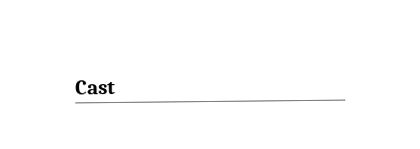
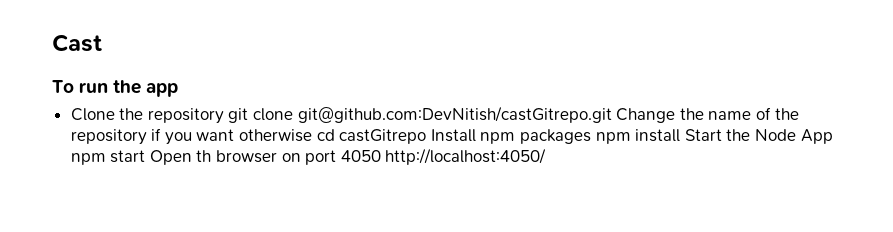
+ To run the app
+ Clone the repository git clone git@github.com:DevNitish/castGitrepo.git Change the name of the repository if you want otherwise cd castGitrepo Install npm packages npm install Start the Node App npm start Open th browser on port 4050 http://localhost:4050/

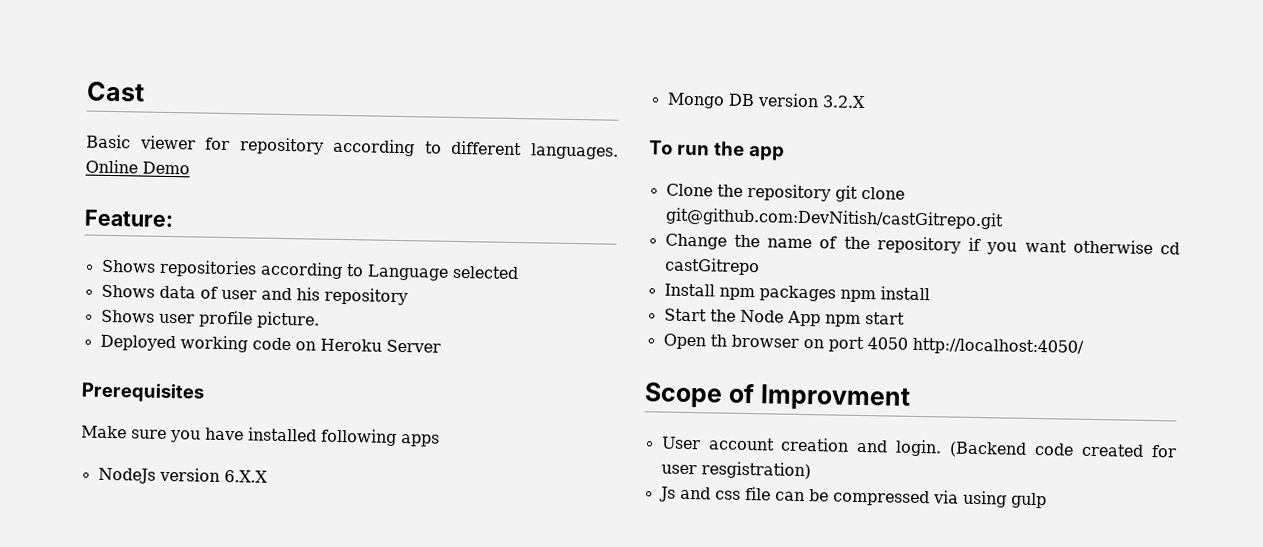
+ Basic viewer for repository according to different languages. Online Demo
+ Feature:
+ Shows repositories according to Language selected
+ Shows data of user and his repository
+ Shows user profile picture.
+ Deployed working code on Heroku Server
+ Prerequisites
+ Make sure you have installed following apps
+ NodeJs version 6.X.X
+ Mongo DB version 3.2.X
- Clone the repository git clone git@github.com:DevNitish/castGitrepo.git Change the name of the repository if you want otherwise cd castGitrepo Install npm packages npm install Start the Node App npm start Open th browser on port 4050 http://localhost:4050/
+ Clone the repository git clone git@github.com:DevNitish/castGitrepo.git
+ Change the name of the repository if you want otherwise cd castGitrepo
+ Install npm packages npm install
+ Start the Node App npm start
+ Open th browser on port 4050 http://localhost:4050/
+ Scope of Improvment
+ User account creation and login. (Backend code created for user resgistration)
+ Js and css file can be compressed via using gulp

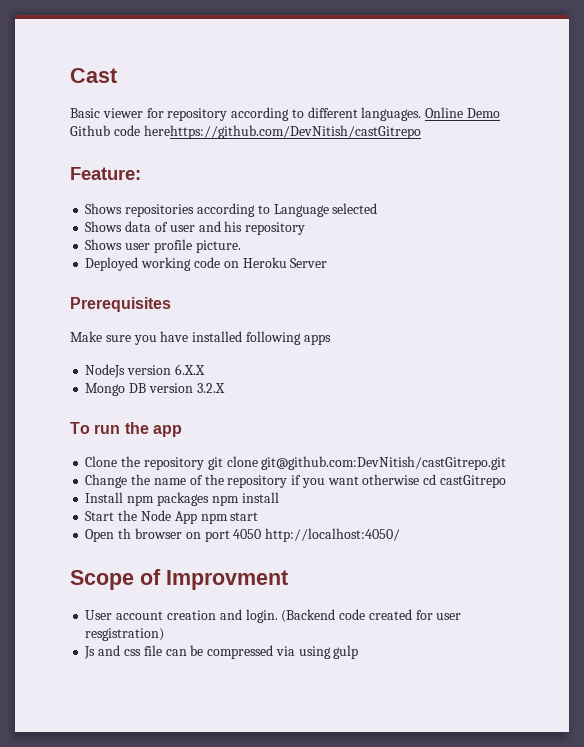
- Online Demo
+ Online Demo Github code herehttps://github.com/DevNitish/castGitrepo

